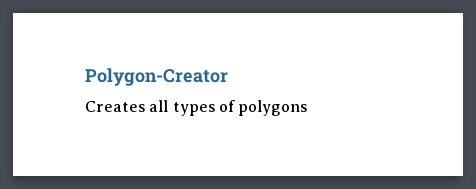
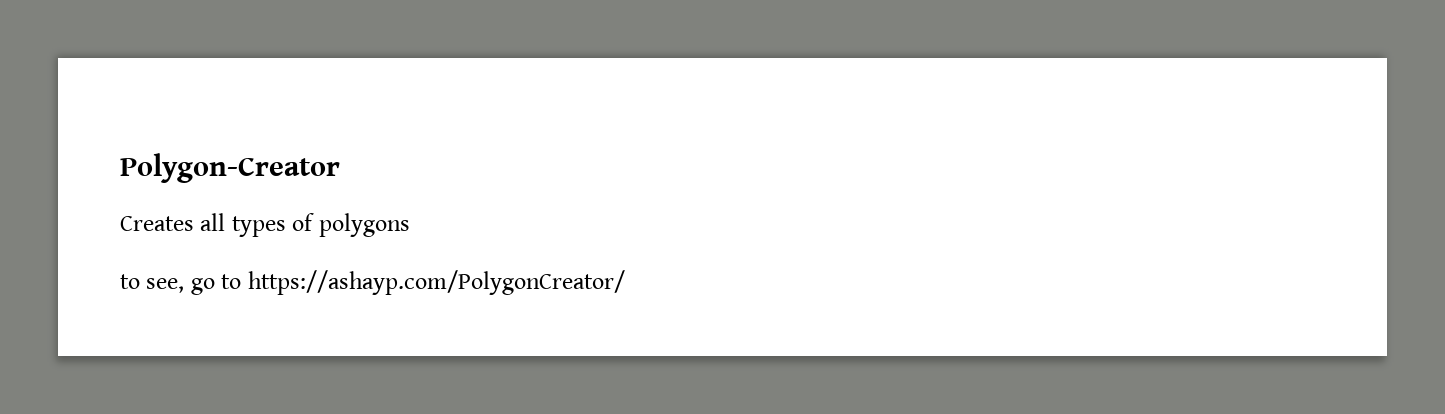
+ to see, go to https://ashayp.com/PolygonCreator/

